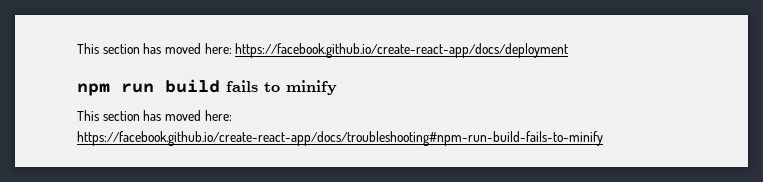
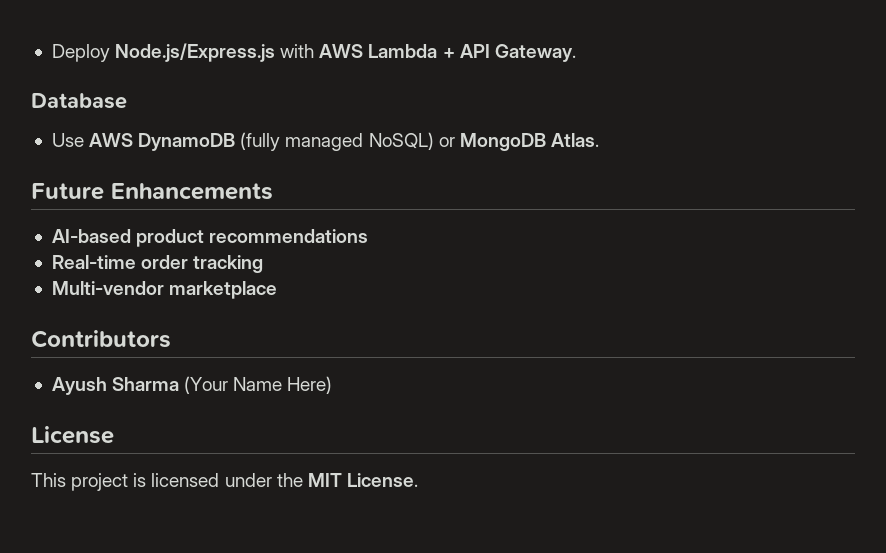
- This section has moved here: https://facebook.github.io/create-react-app/docs/deployment
- npm run build fails to minify
- This section has moved here: https://facebook.github.io/create-react-app/docs/troubleshooting#npm-run-build-fails-to-minify
+ Deploy Node.js/Express.js with AWS Lambda + API Gateway.
+ Database
+ Use AWS DynamoDB (fully managed NoSQL) or MongoDB Atlas.
+ Future Enhancements
+ AI-based product recommendations
+ Real-time order tracking
+ Multi-vendor marketplace
+ Contributors
+ Ayush Sharma (Your Name Here)
+ License
+ This project is licensed under the MIT License.

